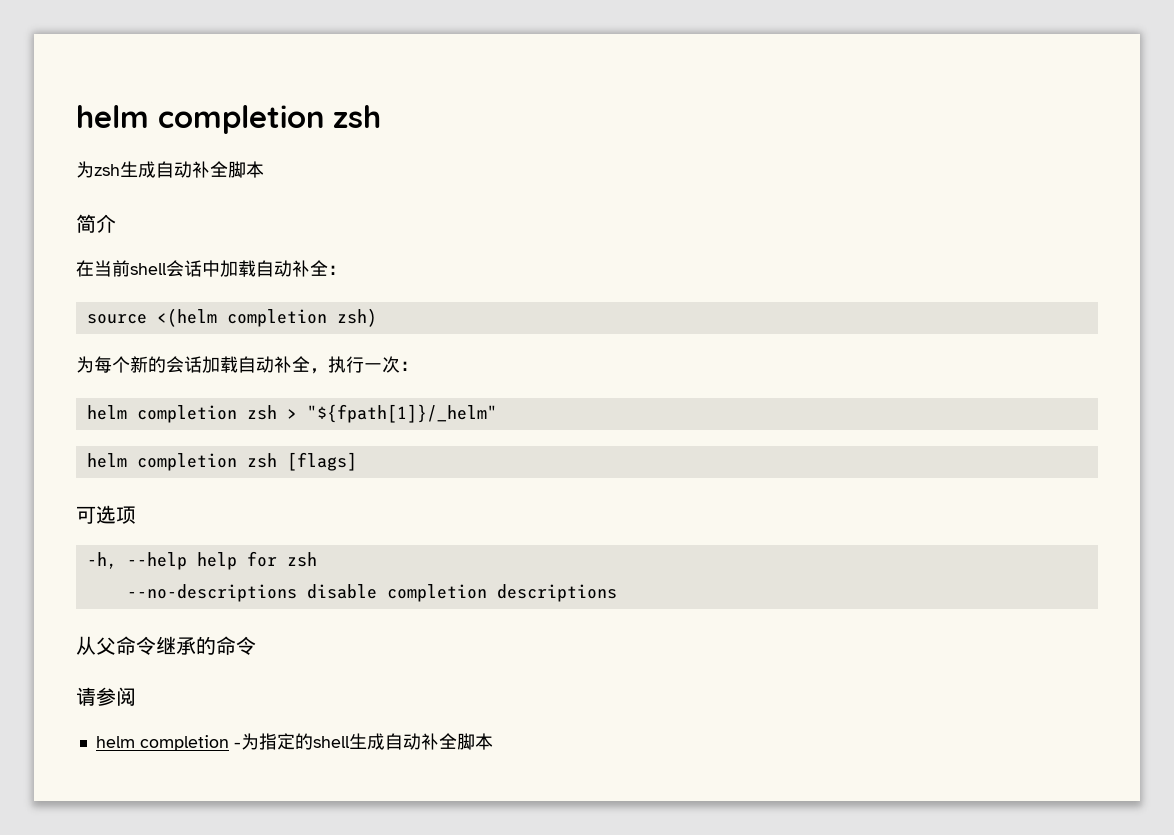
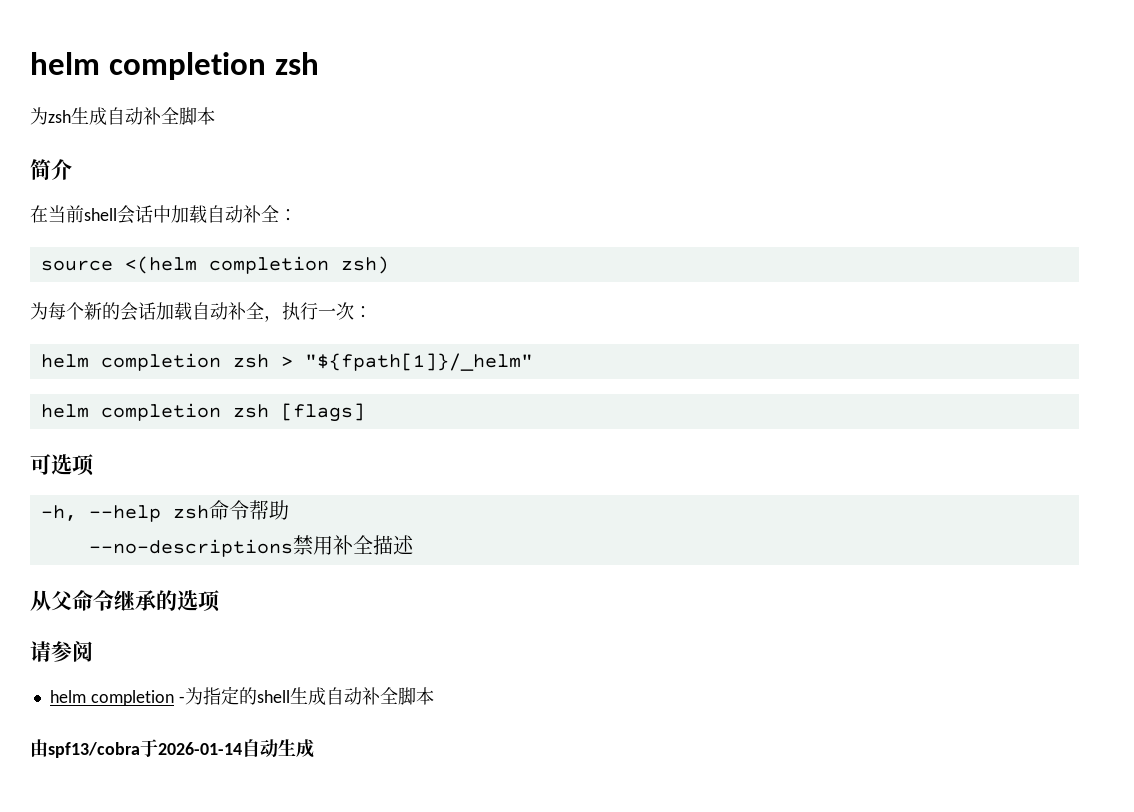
- -h, --help help for zsh
+ -h, --help zsh命令帮助
- --no-descriptions disable completion descriptions
+ --no-descriptions禁用补全描述
- 从父命令继承的命令
+ 从父命令继承的选项
+ 由spf13/cobra于2026-01-14自动生成

